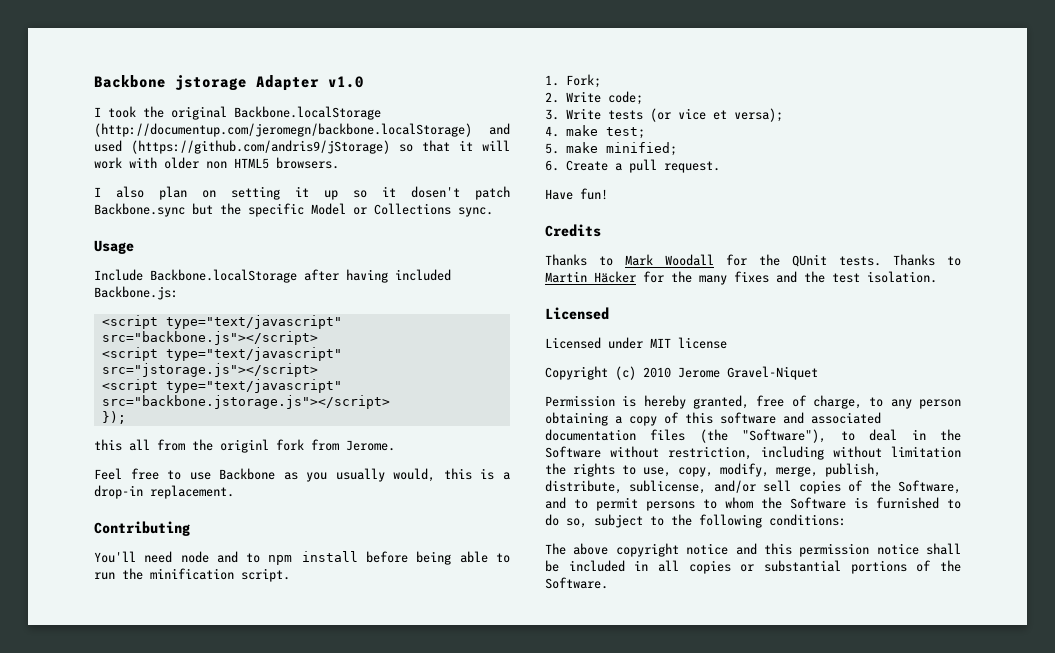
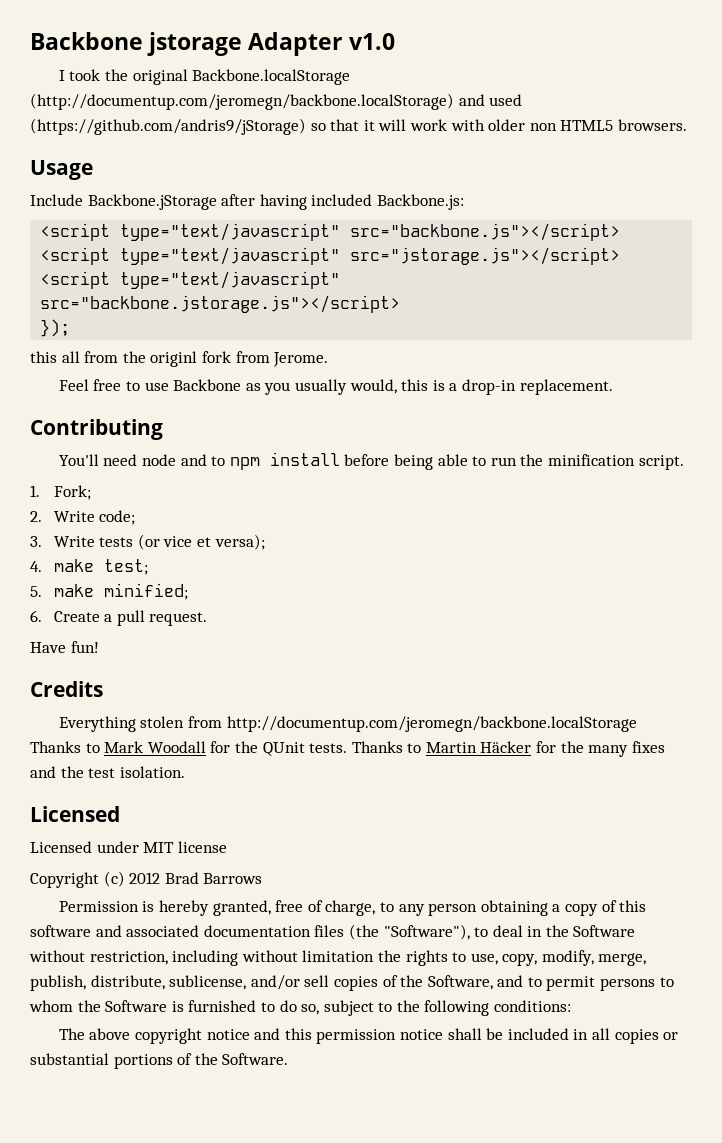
- I also plan on setting it up so it dosen't patch Backbone.sync but the specific Model or Collections sync.
- Include Backbone.localStorage after having included Backbone.js:
+ Include Backbone.jStorage after having included Backbone.js:
- Thanks to Mark Woodall for the QUnit tests.
+ Everything stolen from http://documentup.com/jeromegn/backbone.localStorage Thanks to Mark Woodall for the QUnit tests.
- Copyright (c) 2010 Jerome Gravel-Niquet
+ Copyright (c) 2012 Brad Barrows

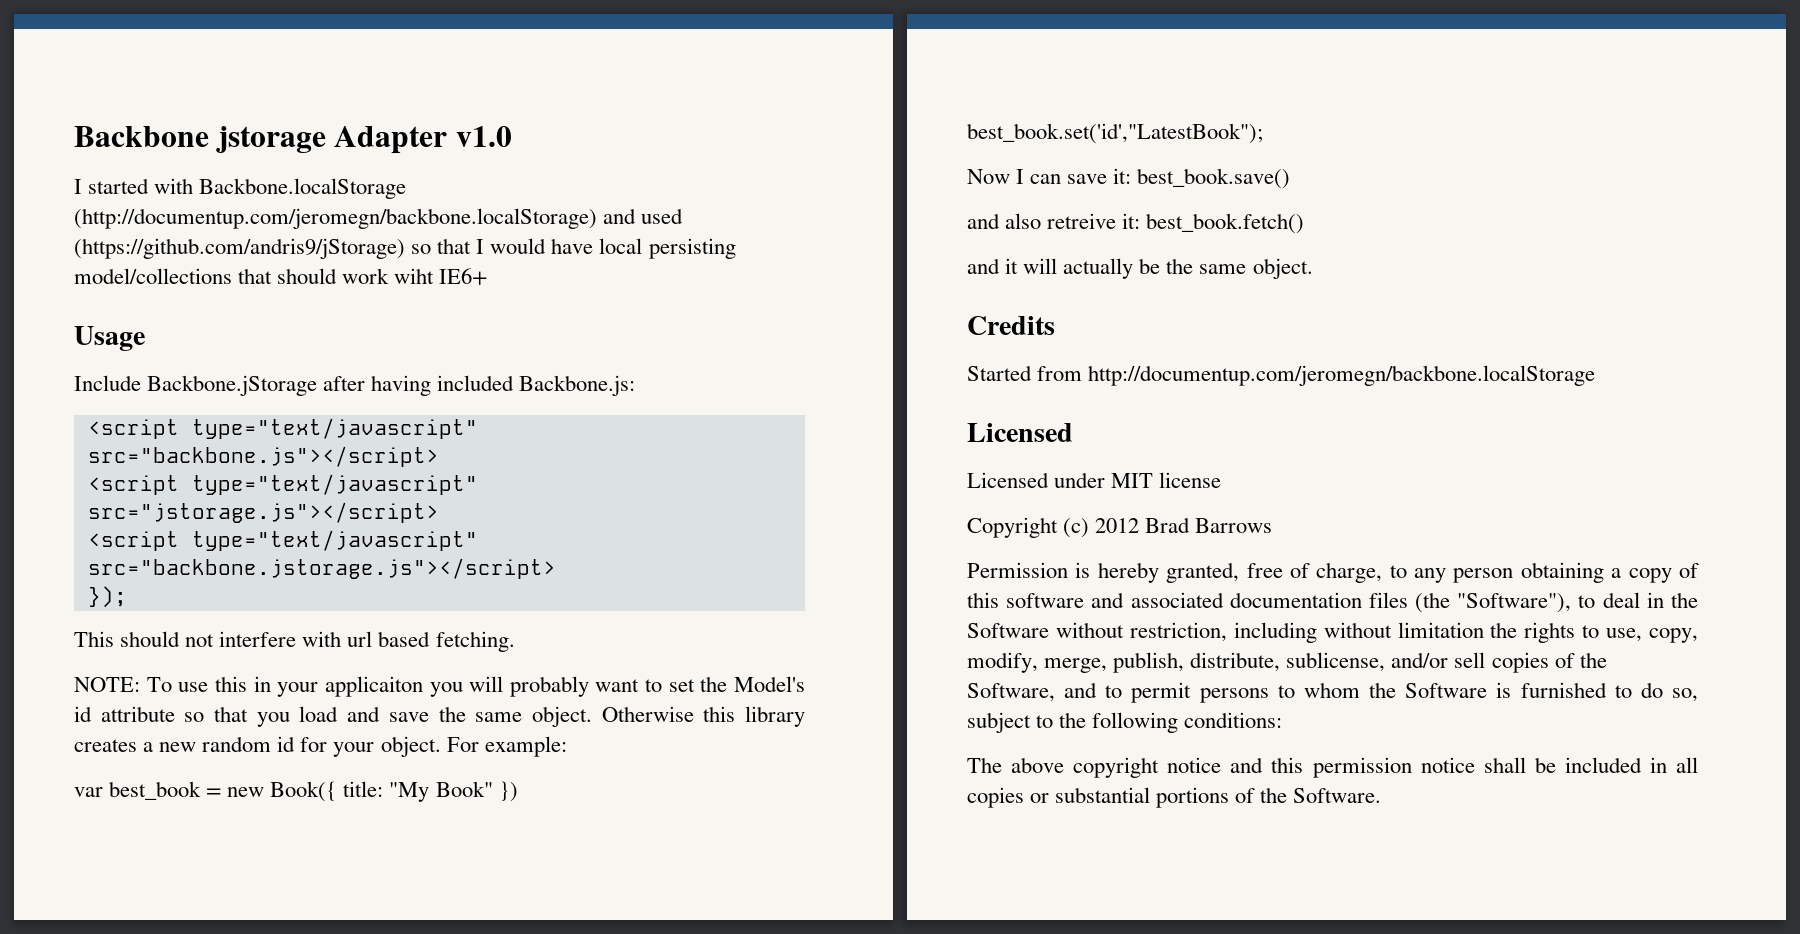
- I took the original Backbone.localStorage (http://documentup.com/jeromegn/backbone.localStorage) and used (https://github.com/andris9/jStorage) so that it will work with older non HTML5 browsers.
+ I started with Backbone.localStorage (http://documentup.com/jeromegn/backbone.localStorage) and used (https://github.com/andris9/jStorage) so that I would have local persisting model/collections that should work wiht IE6+
- this all from the originl fork from Jerome.
- Feel free to use Backbone as you usually would, this is a drop-in replacement.
- Contributing
- You'll need node and to npm install before being able to run the minification script.
- 1. Fork;
- 2. Write code;
- 3. Write tests (or vice et versa);
- 4. make test;
- 5. make minified;
- 6. Create a pull request.
- Have fun!
+ This should not interfere with url based fetching.
+ NOTE: To use this in your applicaiton you will probably want to set the Model's id attribute so that you load and save the same object. Otherwise this library creates a new random id for your object. For example:
+ var best_book = new Book({ title: "My Book" }) best_book.set('id',"LatestBook");
+ Now I can save it: best_book.save()
+ and also retreive it: best_book.fetch()
+ and it will actually be the same object.
- Everything stolen from http://documentup.com/jeromegn/backbone.localStorage Thanks to Mark Woodall for the QUnit tests. Thanks to Martin Häcker for the many fixes and the test isolation.
+ Started from http://documentup.com/jeromegn/backbone.localStorage

